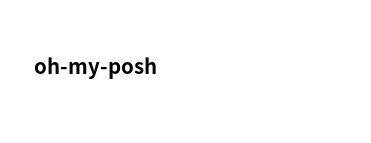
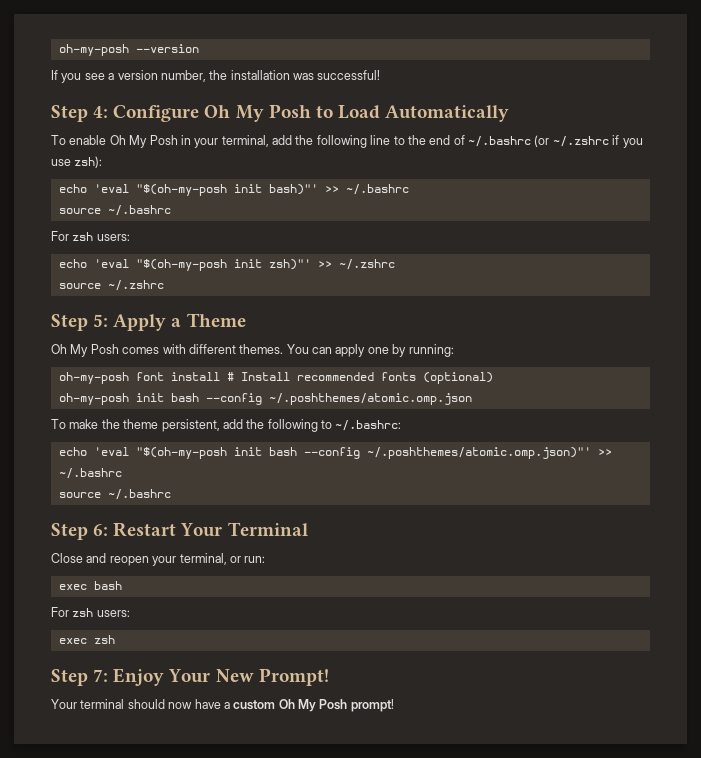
- oh-my-posh
+ oh-my-posh --version
+ If you see a version number, the installation was successful!
+ Step 4: Configure Oh My Posh to Load Automatically
+ To enable Oh My Posh in your terminal, add the following line to the end of ~/.bashrc (or ~/.zshrc if you use zsh):
+ echo 'eval "$(oh-my-posh init bash)"' >> ~/.bashrc
+ source ~/.bashrc
+ For zsh users:
+ echo 'eval "$(oh-my-posh init zsh)"' >> ~/.zshrc
+ source ~/.zshrc
+ Step 5: Apply a Theme
+ Oh My Posh comes with different themes. You can apply one by running:
+ oh-my-posh font install # Install recommended fonts (optional)
+ oh-my-posh init bash --config ~/.poshthemes/atomic.omp.json
+ To make the theme persistent, add the following to ~/.bashrc:
+ echo 'eval "$(oh-my-posh init bash --config ~/.poshthemes/atomic.omp.json)"' >> ~/.bashrc
+ source ~/.bashrc
+ Step 6: Restart Your Terminal
+ Close and reopen your terminal, or run:
+ exec bash
+ For zsh users:
+ exec zsh
+ Step 7: Enjoy Your New Prompt!
+ Your terminal should now have a custom Oh My Posh prompt!

